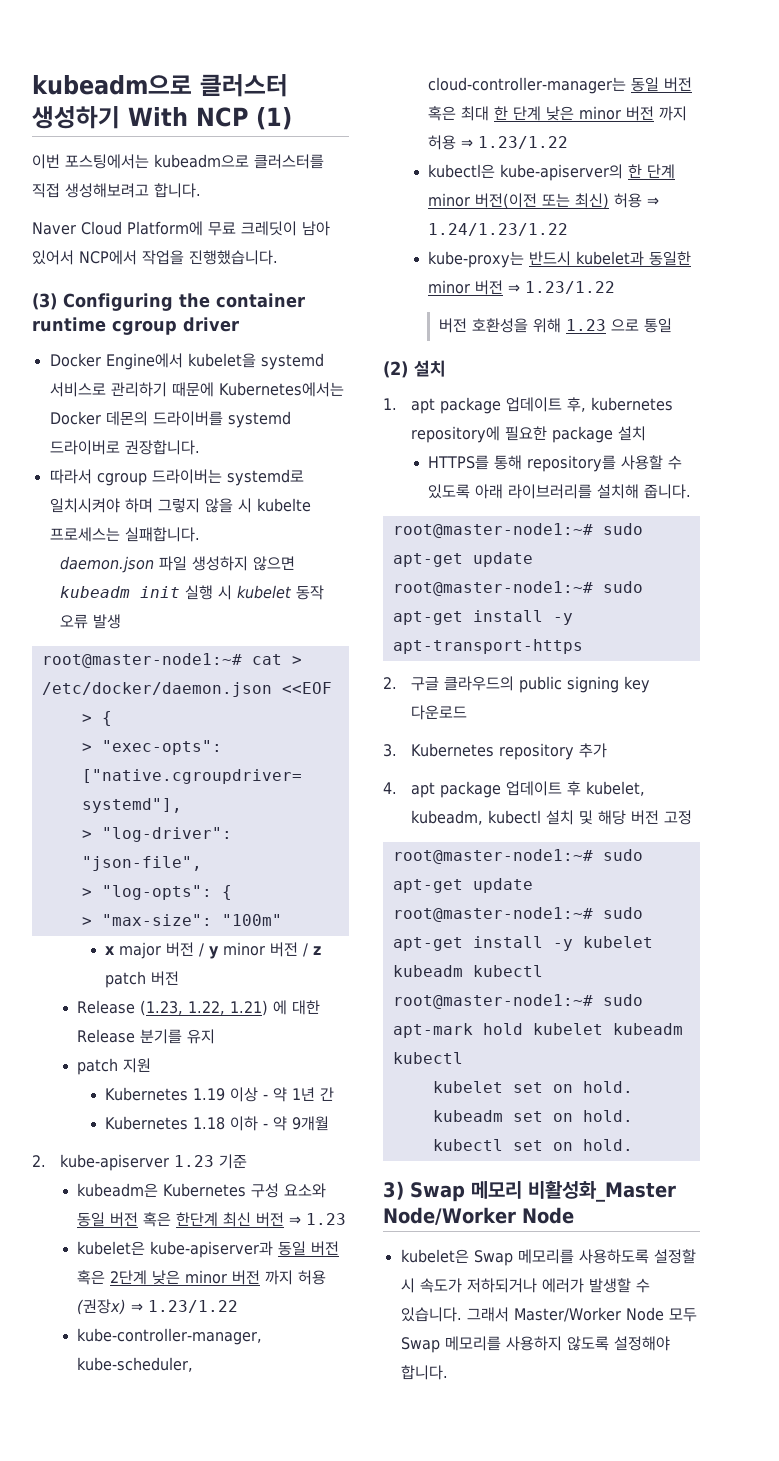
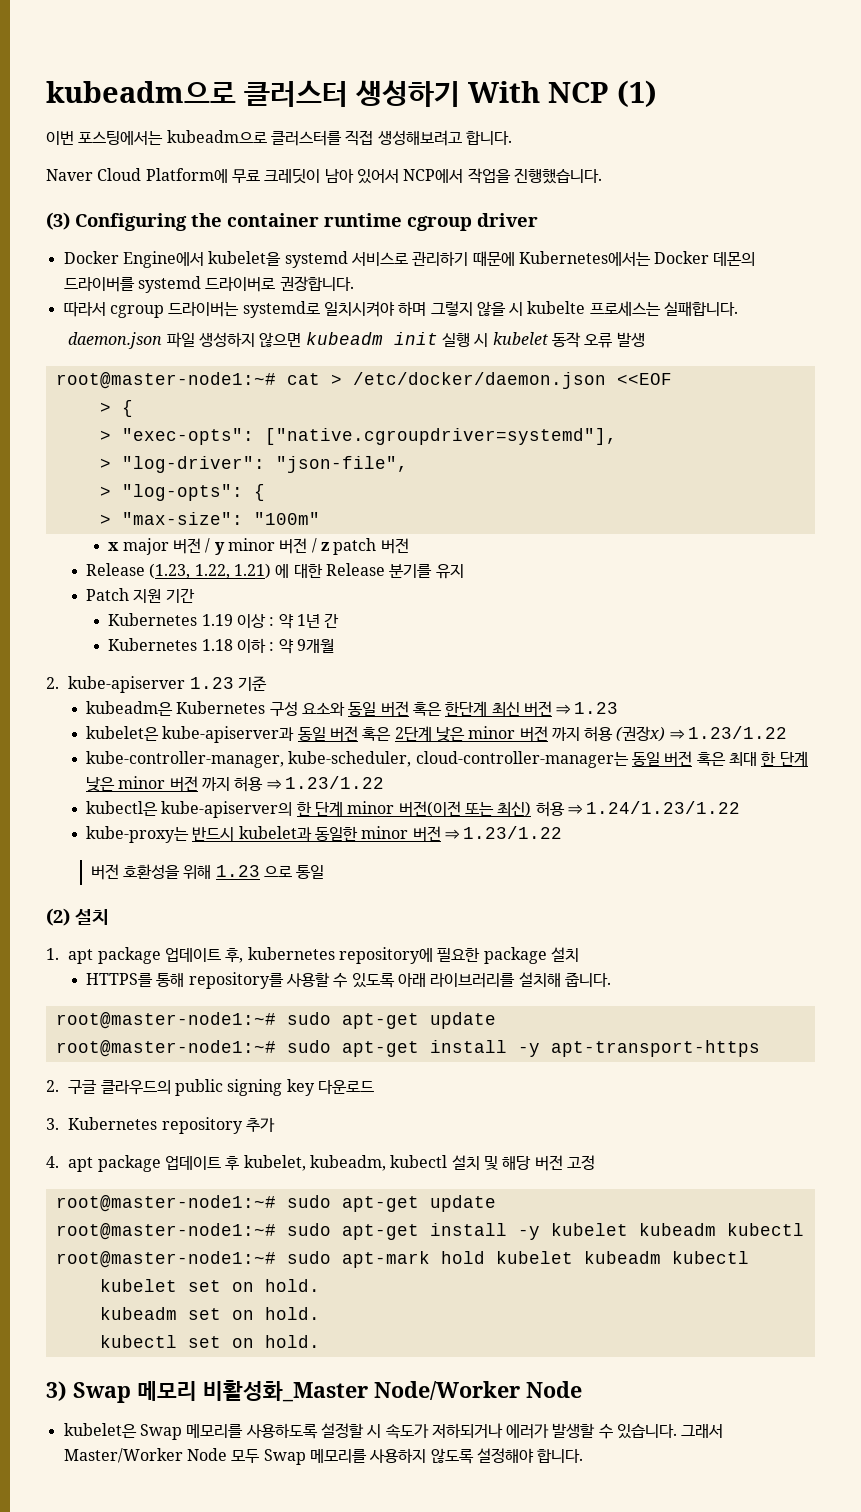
- patch 지원
+ Patch 지원 기간
- Kubernetes 1.19 이상 - 약 1년 간
+ Kubernetes 1.19 이상 : 약 1년 간
- Kubernetes 1.18 이하 - 약 9개월
+ Kubernetes 1.18 이하 : 약 9개월

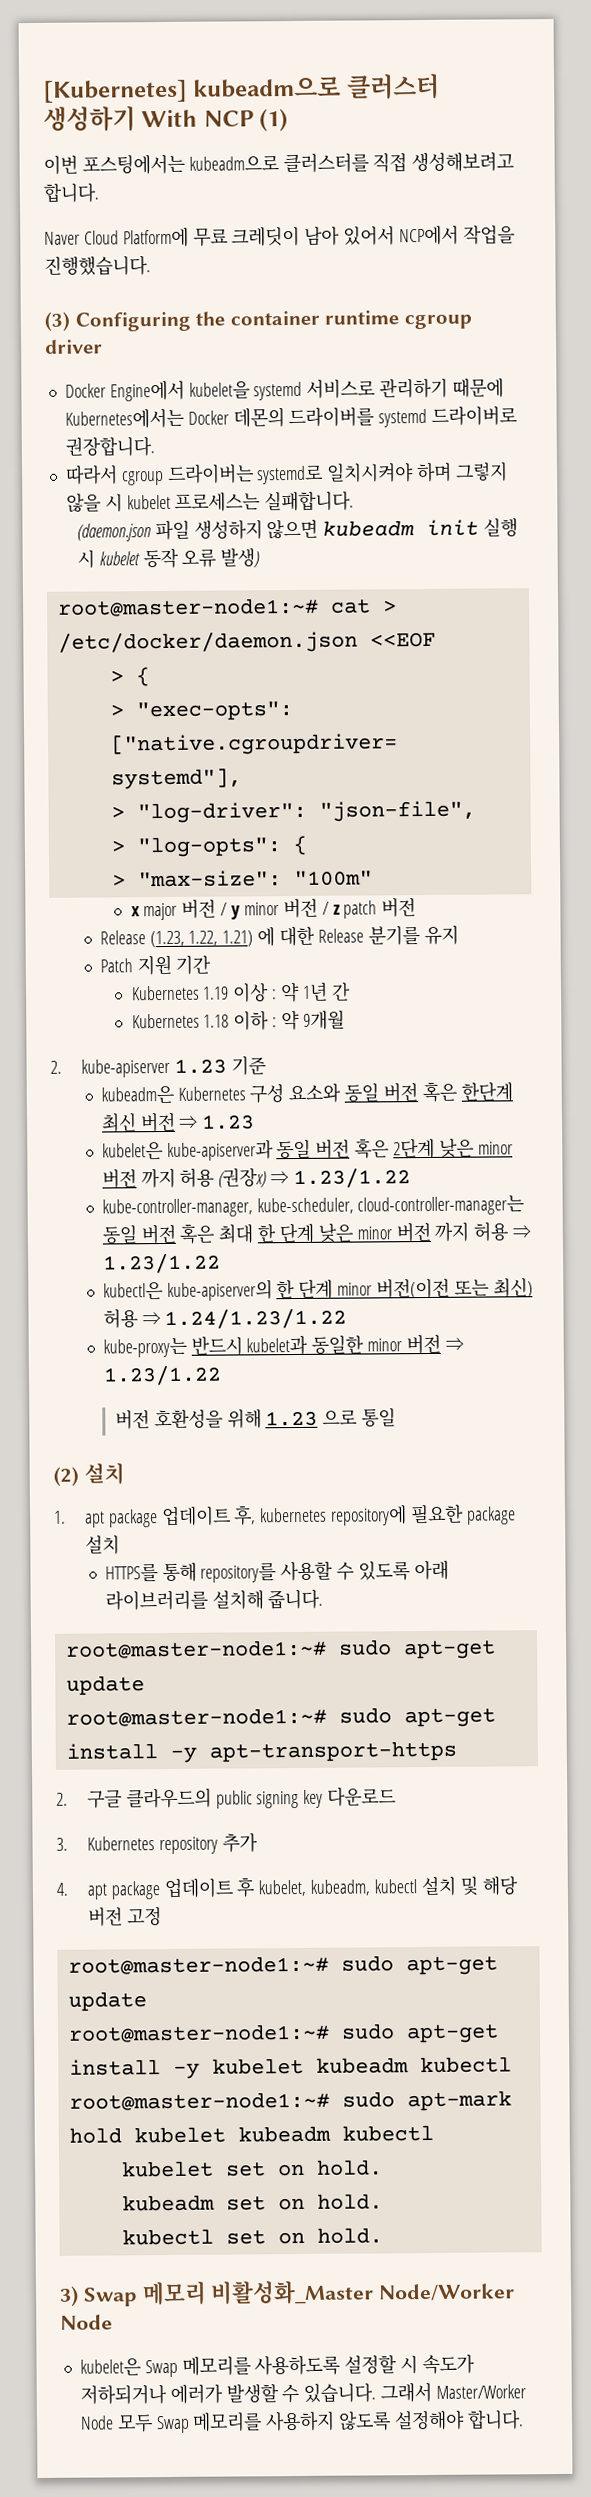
- kubeadm으로 클러스터 생성하기 With NCP (1)
+ [Kubernetes] kubeadm으로 클러스터 생성하기 With NCP (1)
- 따라서 cgroup 드라이버는 systemd로 일치시켜야 하며 그렇지 않을 시 kubelte 프로세스는 실패합니다.
+ 따라서 cgroup 드라이버는 systemd로 일치시켜야 하며 그렇지 않을 시 kubelet 프로세스는 실패합니다.
- daemon.json 파일 생성하지 않으면 kubeadm init 실행 시 kubelet 동작 오류 발생
+ (daemon.json 파일 생성하지 않으면 kubeadm init 실행 시 kubelet 동작 오류 발생)

